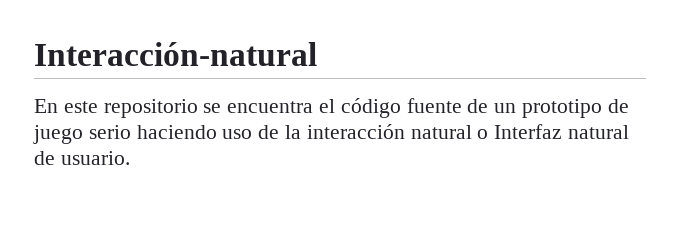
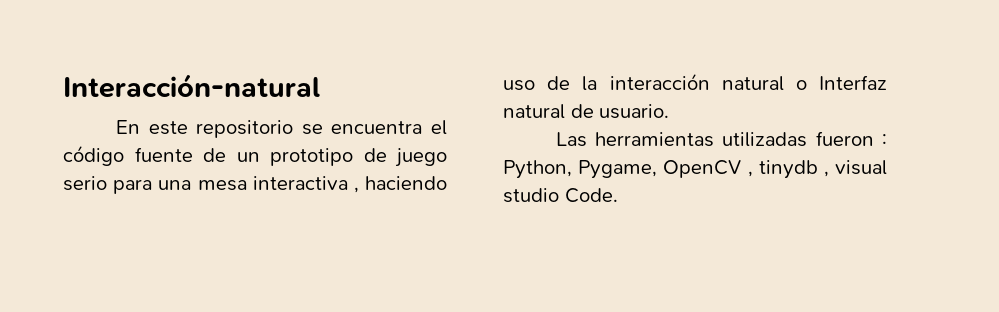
- En este repositorio se encuentra el código fuente de un prototipo de juego serio haciendo uso de la interacción natural o Interfaz natural de usuario.
+ En este repositorio se encuentra el código fuente de un prototipo de juego serio para una mesa interactiva , haciendo uso de la interacción natural o Interfaz natural de usuario.
+ Las herramientas utilizadas fueron : Python, Pygame, OpenCV , tinydb , visual studio Code.

